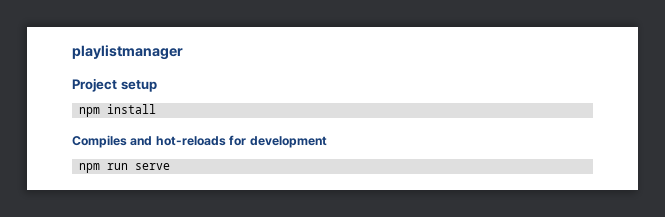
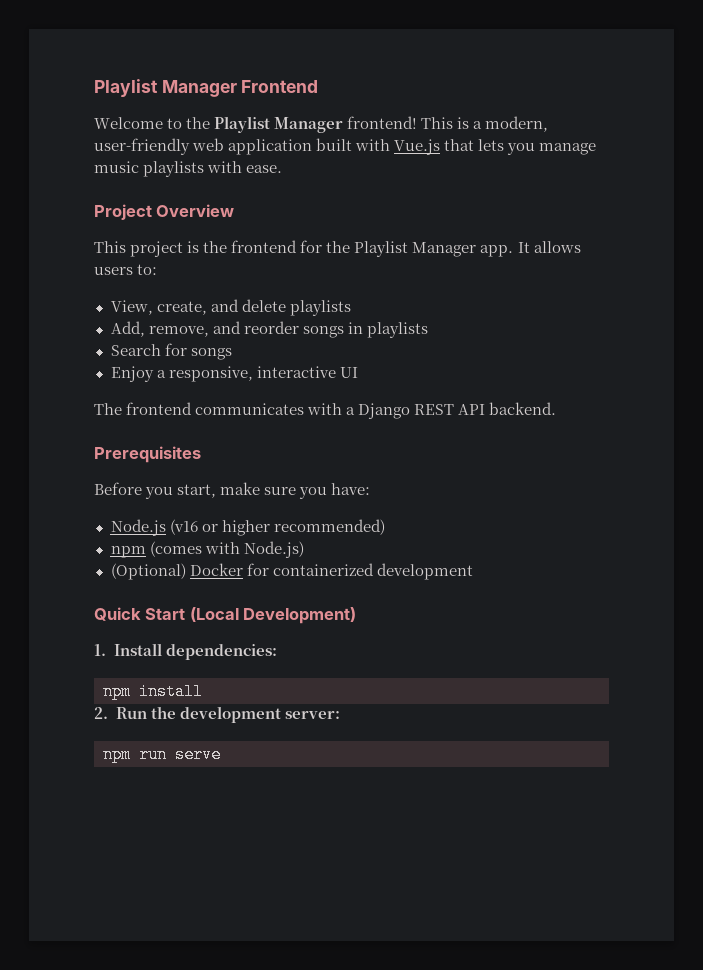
- playlistmanager
- Project setup
+ Playlist Manager Frontend
+ Welcome to the Playlist Manager frontend! This is a modern, user-friendly web application built with Vue.js that lets you manage music playlists with ease.
+ Project Overview
+ This project is the frontend for the Playlist Manager app. It allows users to:
+ View, create, and delete playlists
+ Add, remove, and reorder songs in playlists
+ Search for songs
+ Enjoy a responsive, interactive UI
+ The frontend communicates with a Django REST API backend.
+ Prerequisites
+ Before you start, make sure you have:
+ Node.js (v16 or higher recommended)
+ npm (comes with Node.js)
+ (Optional) Docker for containerized development
+ Quick Start (Local Development)
+ 1. Install dependencies:
  npm install
- Compiles and hot-reloads for development
+ 2. Run the development server:

